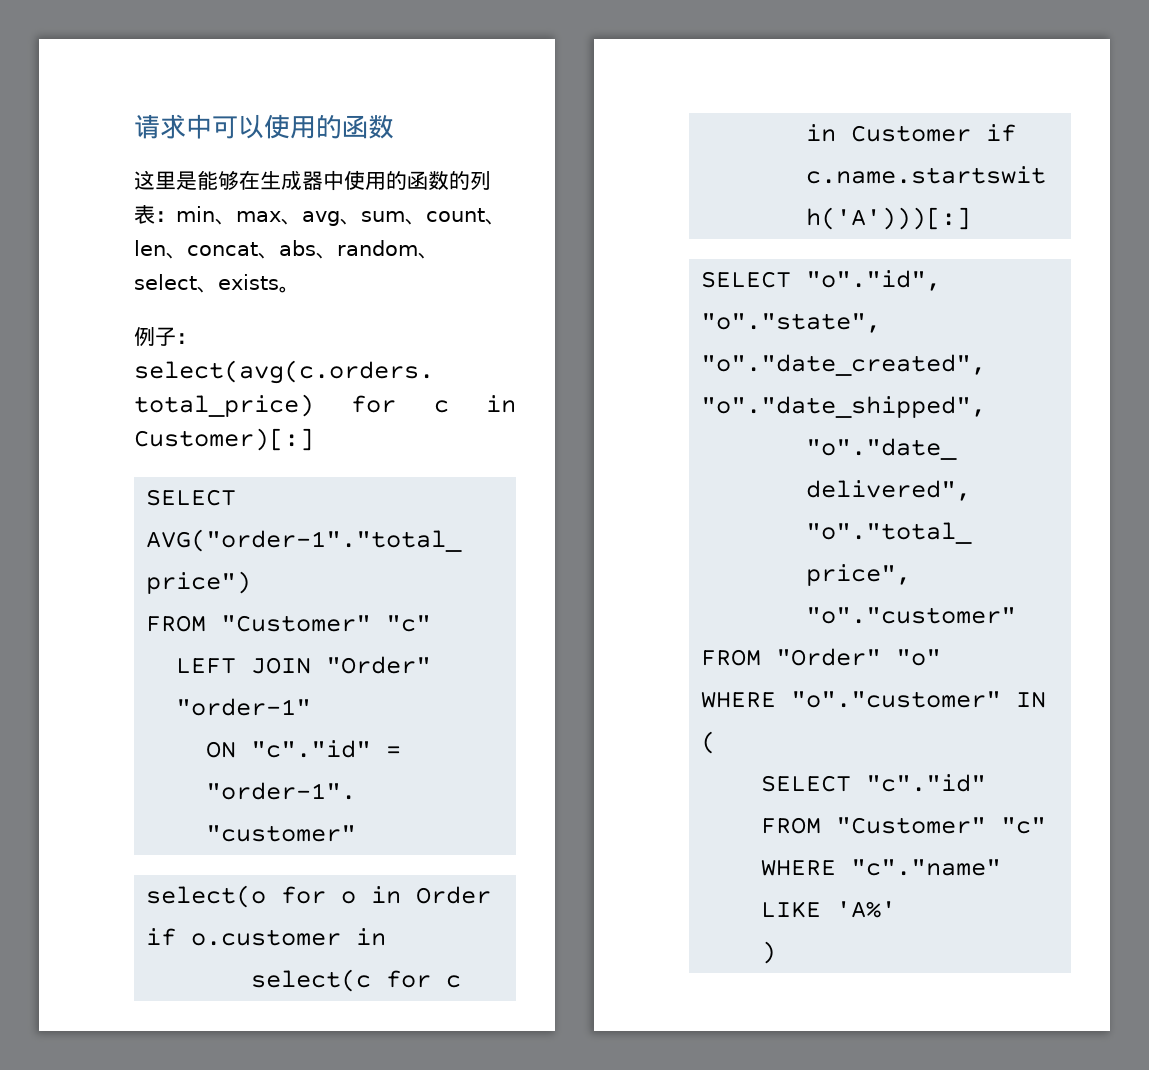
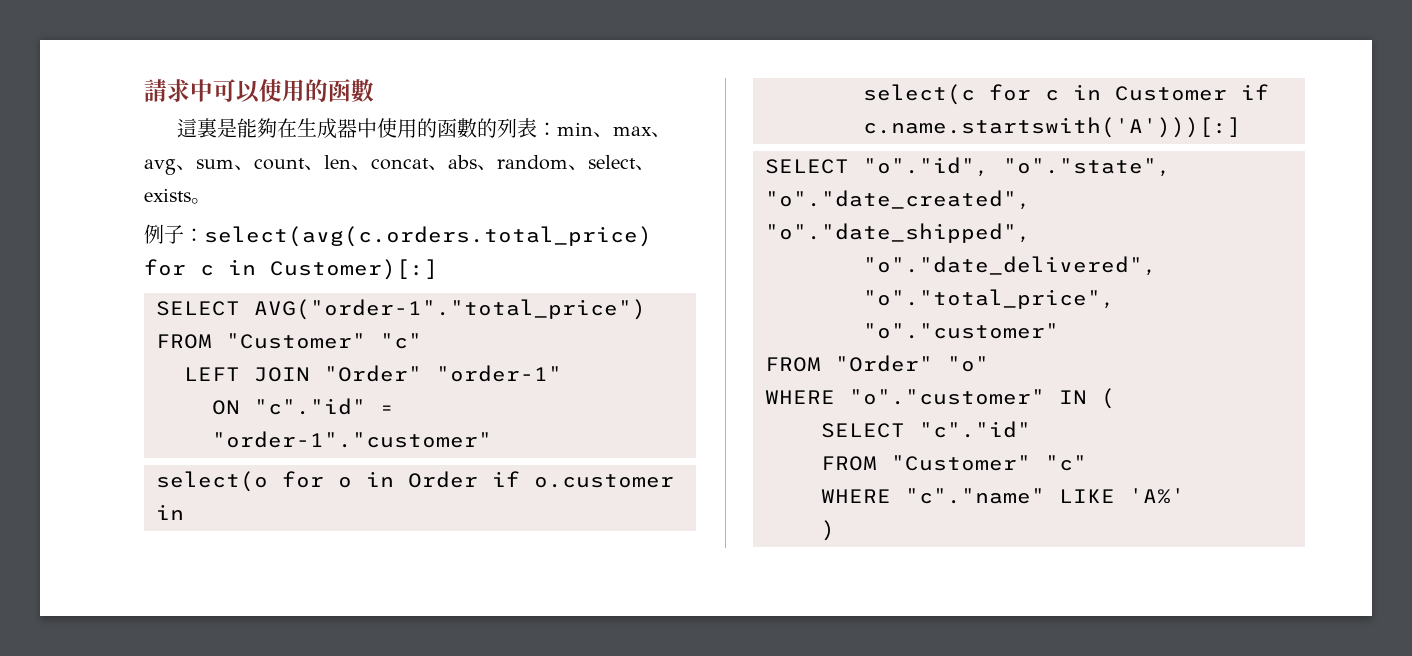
- 请求中可以使用的函数
- 这里是能够在生成器中使用的函数的列表：min、max、avg、sum、count、len、concat、abs、random、select、exists。
+ 請求中可以使用的函數
+ 這裏是能夠在生成器中使用的函數的列表：min、max、avg、sum、count、len、concat、abs、random、select、exists。

